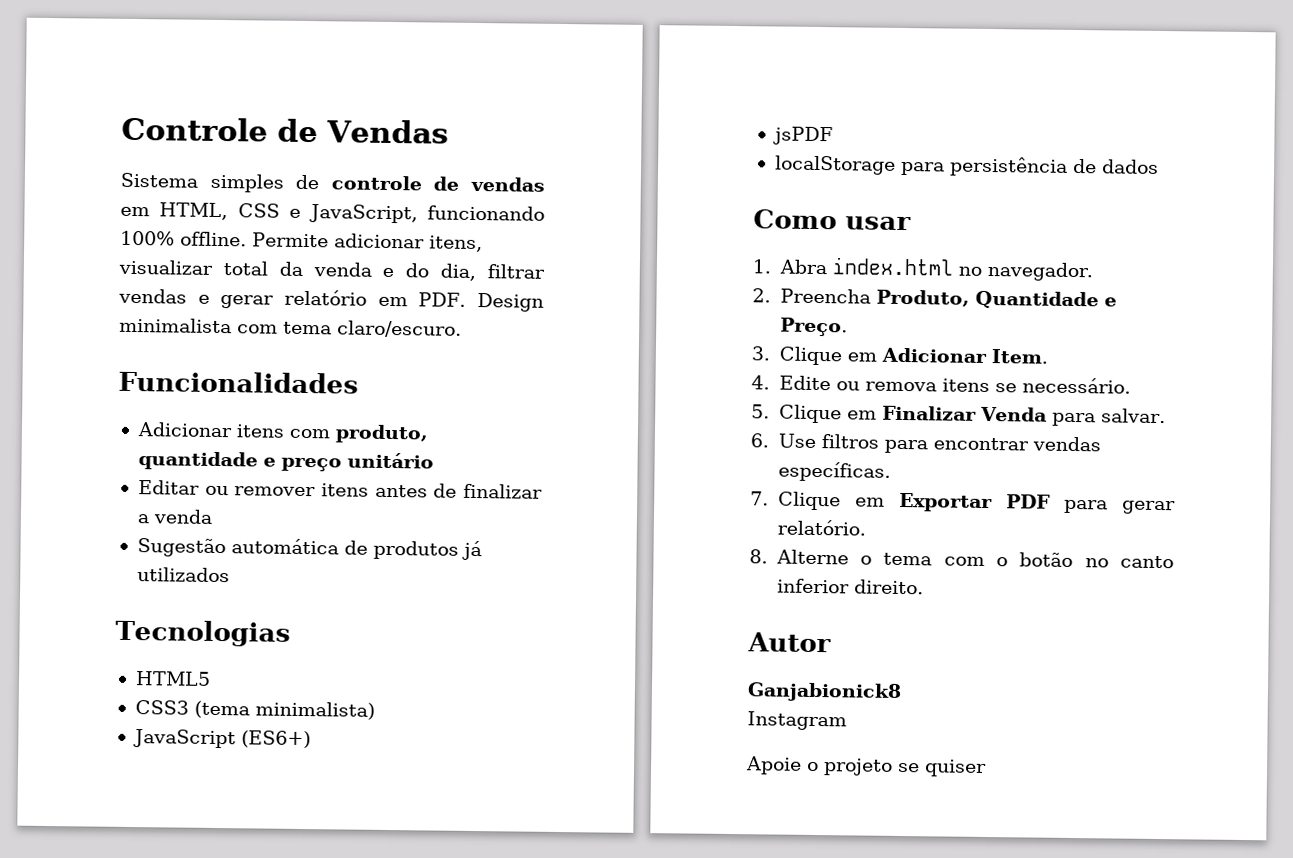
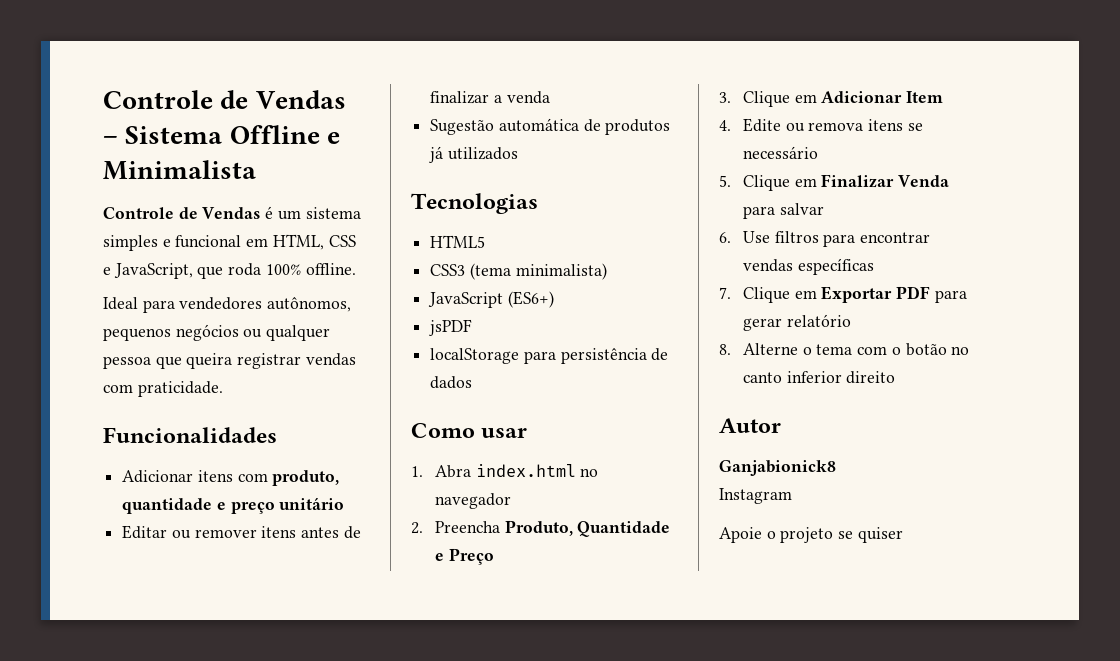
- Controle de Vendas
- Sistema simples de controle de vendas em HTML, CSS e JavaScript, funcionando 100% offline. Permite adicionar itens, visualizar total da venda e do dia, filtrar vendas e gerar relatório em PDF. Design minimalista com tema claro/escuro.
+ Controle de Vendas – Sistema Offline e Minimalista
+ Controle de Vendas é um sistema simples e funcional em HTML, CSS e JavaScript, que roda 100% offline.
+ Ideal para vendedores autônomos, pequenos negócios ou qualquer pessoa que queira registrar vendas com praticidade.
- 1. Abra index.html no navegador.
+ 1. Abra index.html no navegador
- 2. Preencha Produto, Quantidade e Preço.
+ 2. Preencha Produto, Quantidade e Preço
- 3. Clique em Adicionar Item.
+ 3. Clique em Adicionar Item
- 4. Edite ou remova itens se necessário.
+ 4. Edite ou remova itens se necessário
- 5. Clique em Finalizar Venda para salvar.
+ 5. Clique em Finalizar Venda para salvar
- 6. Use filtros para encontrar vendas específicas.
+ 6. Use filtros para encontrar vendas específicas
- 7. Clique em Exportar PDF para gerar relatório.
+ 7. Clique em Exportar PDF para gerar relatório
- 8. Alterne o tema com o botão no canto inferior direito.
+ 8. Alterne o tema com o botão no canto inferior direito

